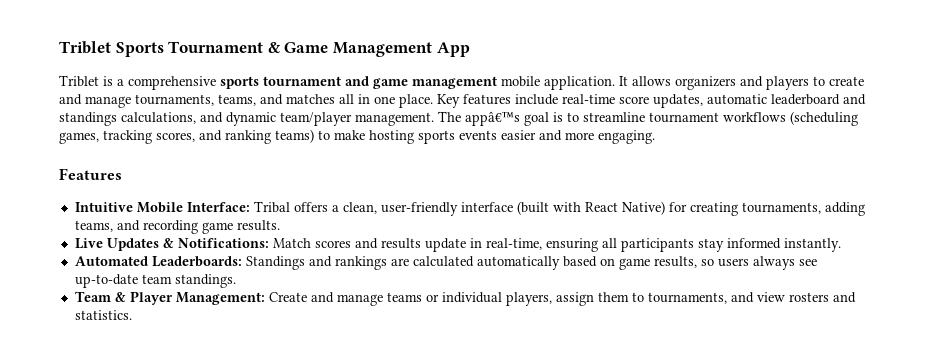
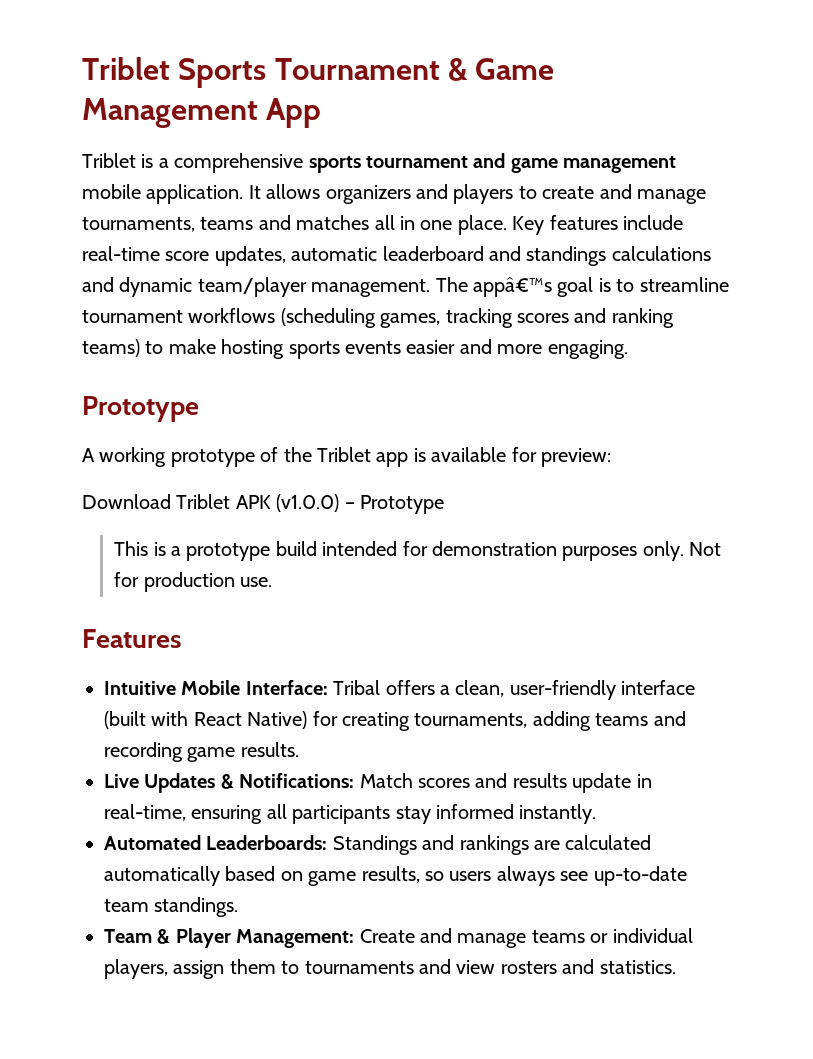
- It allows organizers and players to create and manage tournaments, teams, and matches all in one place.
+ It allows organizers and players to create and manage tournaments, teams and matches all in one place.
- Key features include real-time score updates, automatic leaderboard and standings calculations, and dynamic team/player management.
+ Key features include real-time score updates, automatic leaderboard and standings calculations and dynamic team/player management.
- The appâ€™s goal is to streamline tournament workflows (scheduling games, tracking scores, and ranking teams) to make hosting sports events easier and more engaging.
+ The appâ€™s goal is to streamline tournament workflows (scheduling games, tracking scores and ranking teams) to make hosting sports events easier and more engaging.
+ Prototype
+ A working prototype of the Triblet app is available for preview:
+ Download Triblet APK (v1.0.0) – Prototype
+ This is a prototype build intended for demonstration purposes only. Not for production use.
- Intuitive Mobile Interface: Tribal offers a clean, user-friendly interface (built with React Native) for creating tournaments, adding teams, and recording game results.
+ Intuitive Mobile Interface: Tribal offers a clean, user-friendly interface (built with React Native) for creating tournaments, adding teams and recording game results.
- Team & Player Management: Create and manage teams or individual players, assign them to tournaments, and view rosters and statistics.
+ Team & Player Management: Create and manage teams or individual players, assign them to tournaments and view rosters and statistics.

